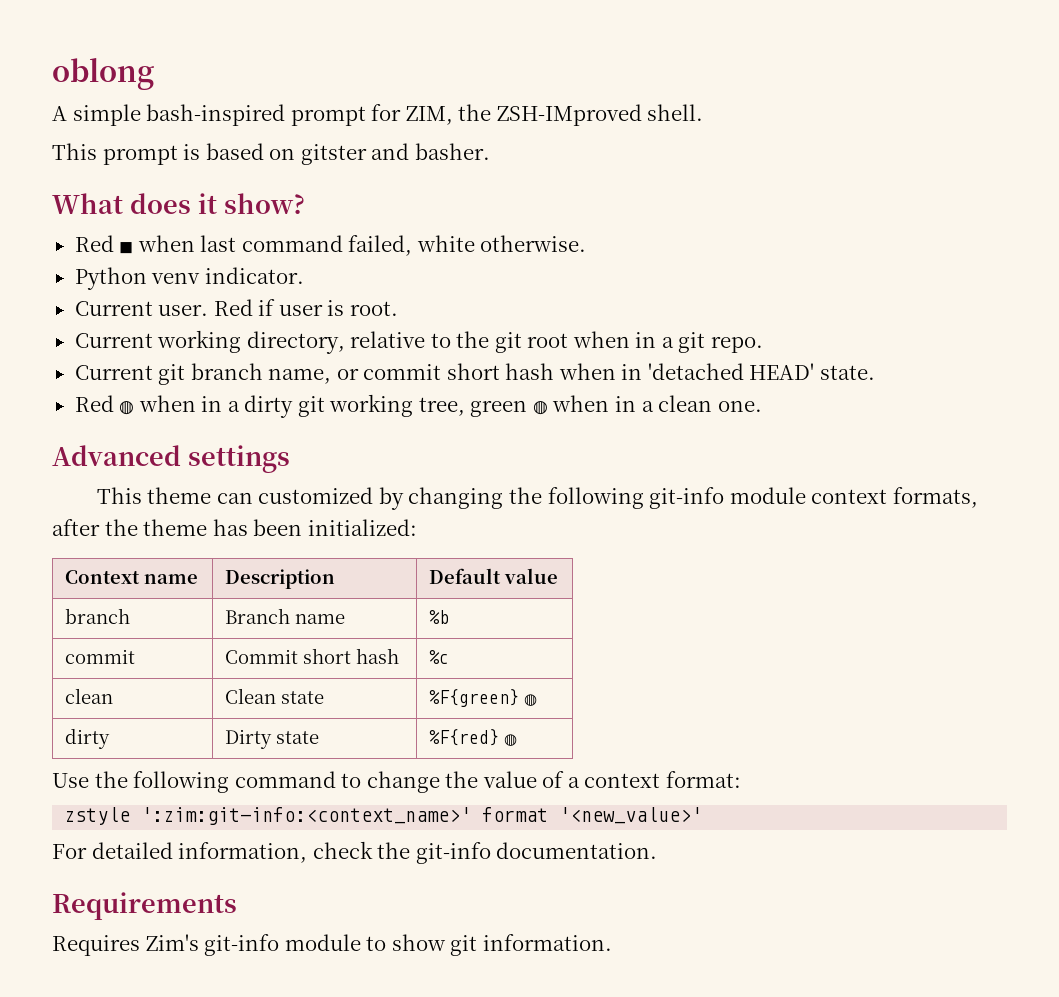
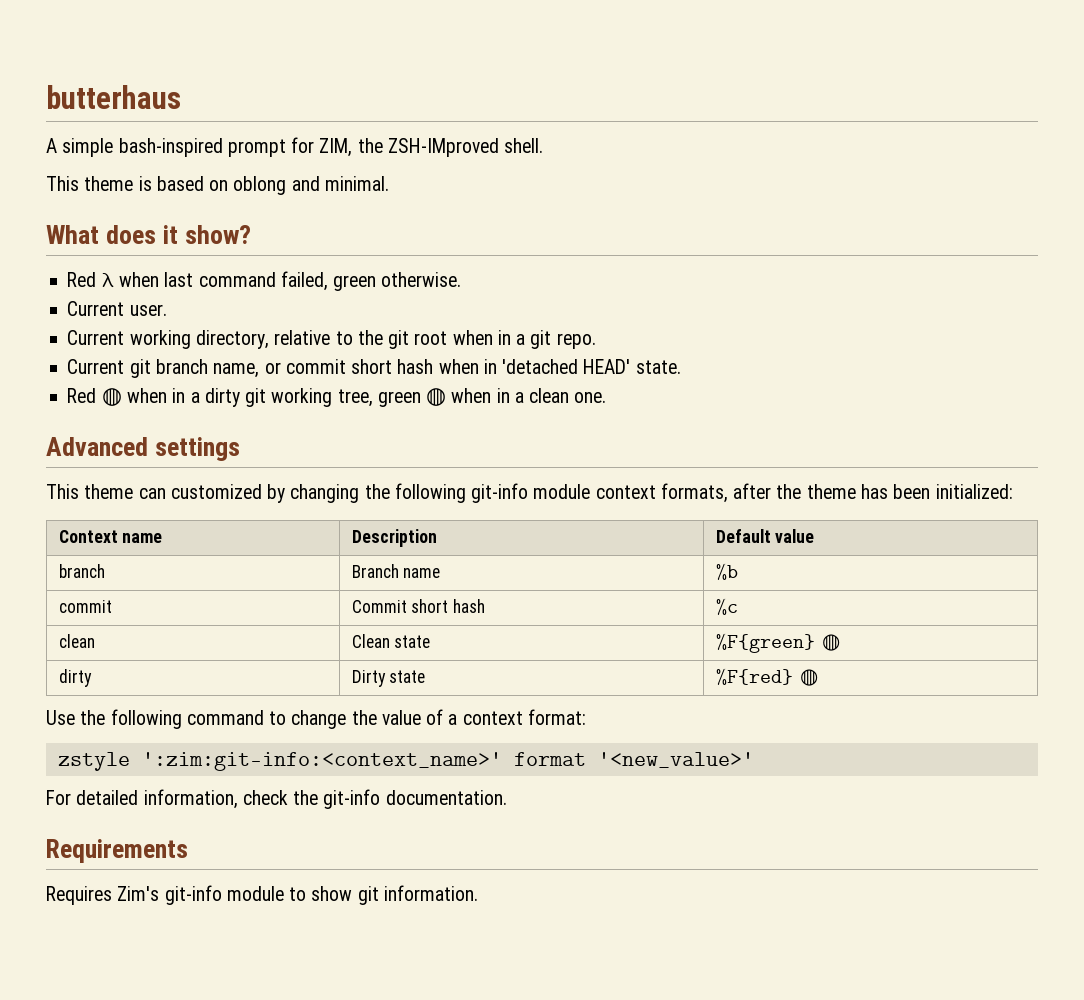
- oblong
+ butterhaus
- This prompt is based on gitster and basher.
+ This theme is based on oblong and minimal.
- Red ◼ when last command failed, white otherwise.
+ Red λ when last command failed, green otherwise.
- Python venv indicator.
- Red if user is root.

